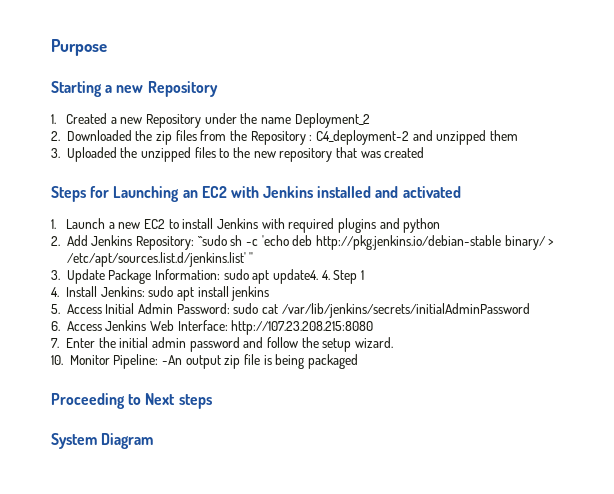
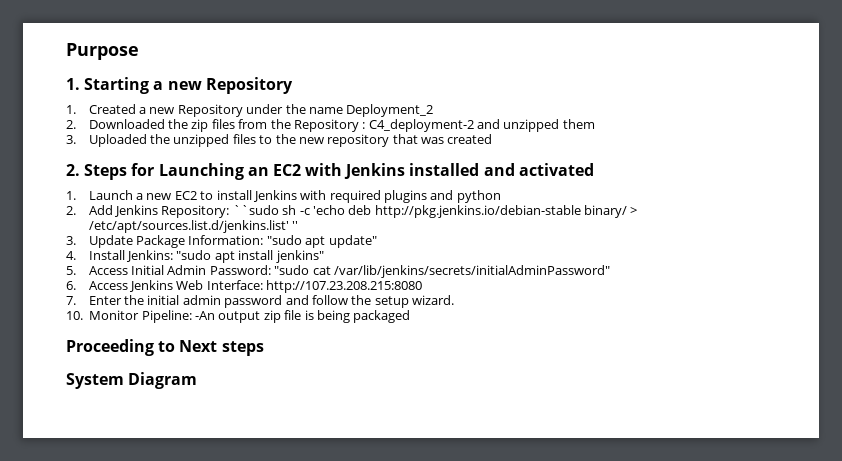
- Starting a new Repository
+ 1. Starting a new Repository
- Steps for Launching an EC2 with Jenkins installed and activated
+ 2. Steps for Launching an EC2 with Jenkins installed and activated
- 3. Update Package Information: sudo apt update4. 4. Step 1
+ 3. Update Package Information: "sudo apt update"
- 4. Install Jenkins: sudo apt install jenkins
+ 4. Install Jenkins: "sudo apt install jenkins"
- 5. Access Initial Admin Password: sudo cat /var/lib/jenkins/secrets/initialAdminPassword
+ 5. Access Initial Admin Password: "sudo cat /var/lib/jenkins/secrets/initialAdminPassword"

